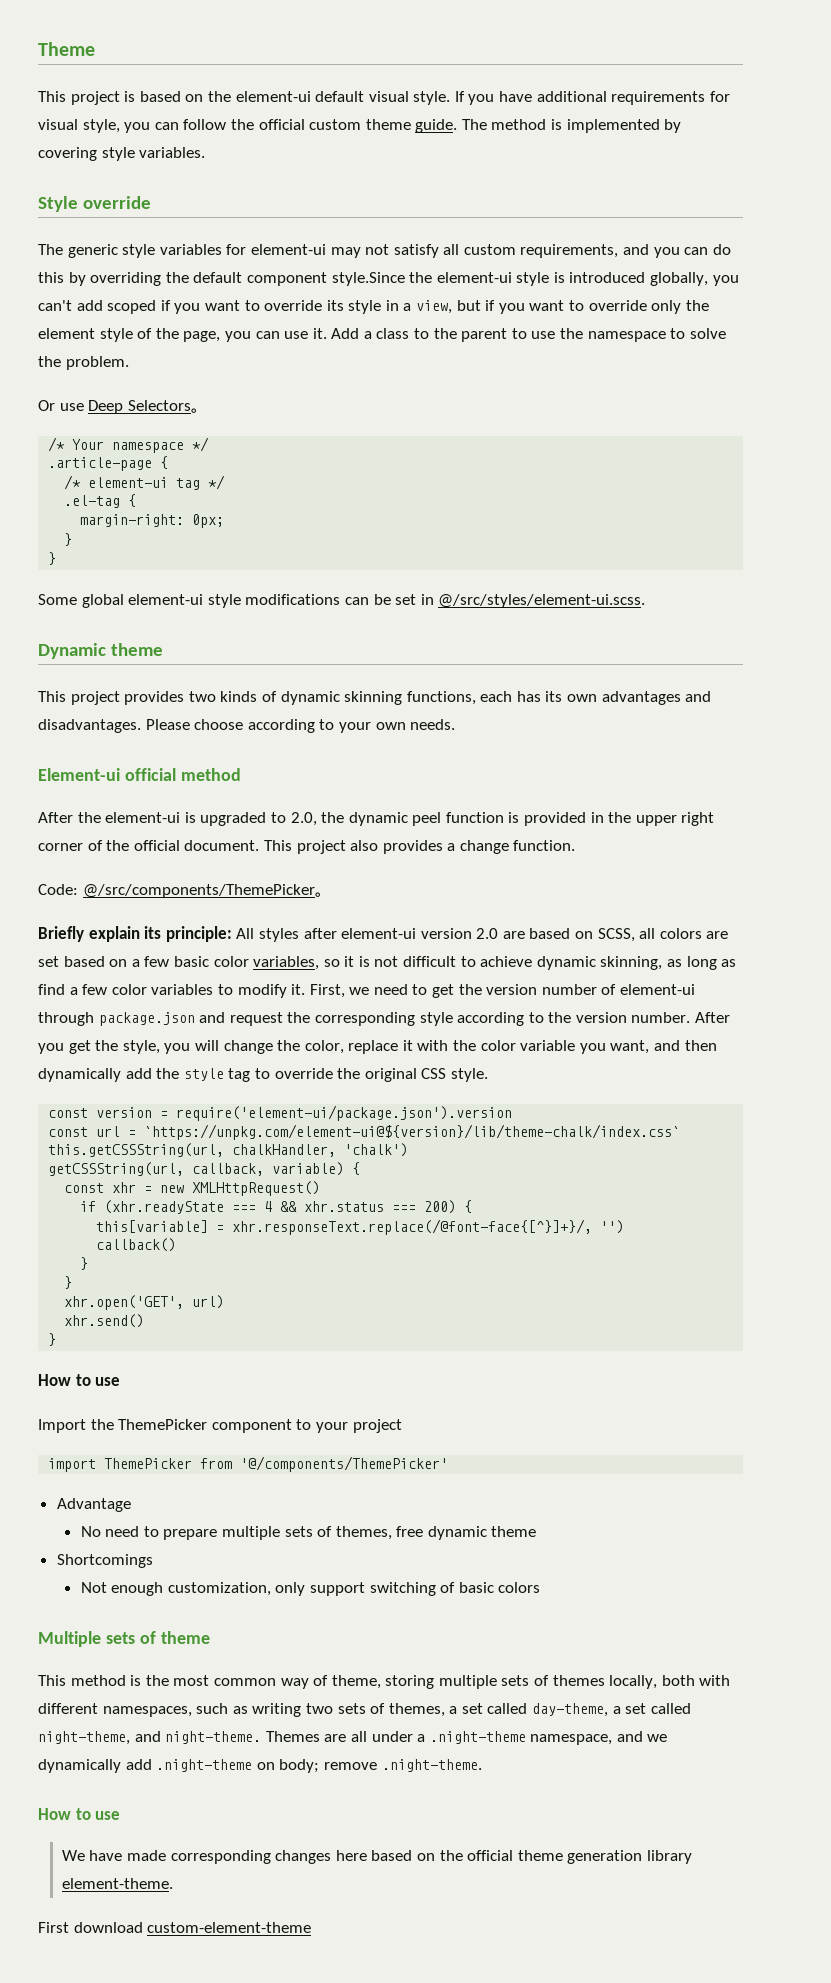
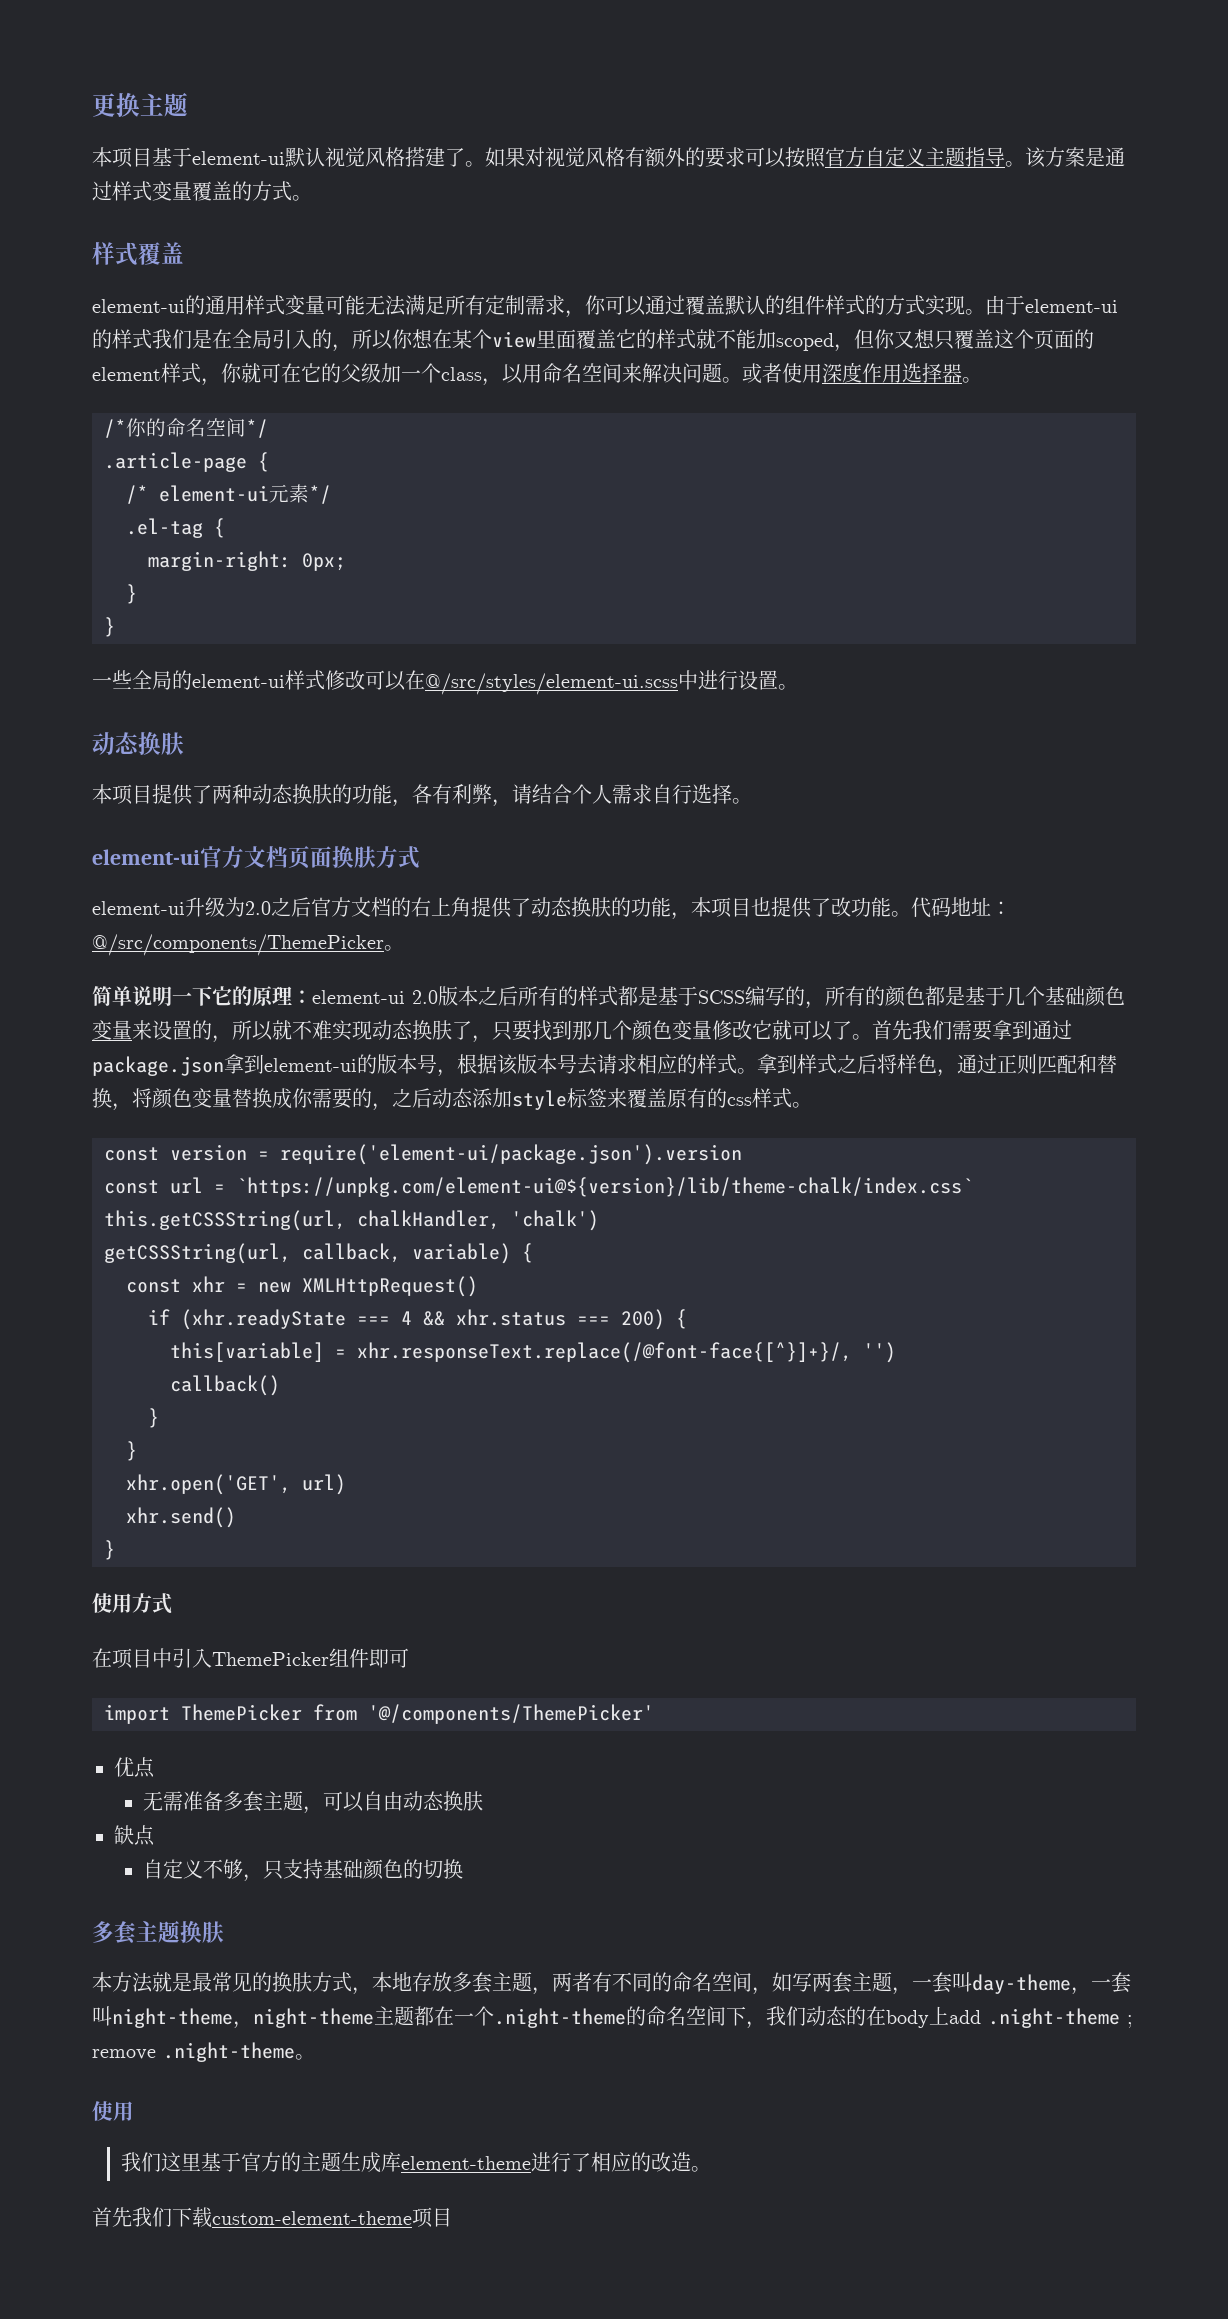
- Theme
- This project is based on the element-ui default visual style. If you have additional requirements for visual style, you can follow the official custom theme guide. The method is implemented by covering style variables.
- Style override
- The generic style variables for element-ui may not satisfy all custom requirements, and you can do this by overriding the default component style.Since the element-ui style is introduced globally, you can't add scoped if you want to override its style in a view, but if you want to override only the element style of the page, you can use it. Add a class to the parent to use the namespace to solve the problem.
- Or use Deep Selectors。
+ 更换主题
+ 本项目基于element-ui默认视觉风格搭建了。如果对视觉风格有额外的要求可以按照官方自定义主题指导。该方案是通过样式变量覆盖的方式。
+ 样式覆盖
+ element-ui的通用样式变量可能无法满足所有定制需求，你可以通过覆盖默认的组件样式的方式实现。由于element-ui的样式我们是在全局引入的，所以你想在某个view里面覆盖它的样式就不能加scoped，但你又想只覆盖这个页面的element样式，你就可在它的父级加一个class，以用命名空间来解决问题。或者使用深度作用选择器。
- /* Your namespace */
+ /*你的命名空间*/
- /* element-ui tag */
+ /* element-ui元素*/
- Some global element-ui style modifications can be set in @/src/styles/element-ui.scss.
- Dynamic theme
- This project provides two kinds of dynamic skinning functions, each has its own advantages and disadvantages. Please choose according to your own needs.
- Element-ui official method
- After the element-ui is upgraded to 2.0, the dynamic peel function is provided in the upper right corner of the official document. This project also provides a change function.
- Code: @/src/components/ThemePicker。
- Briefly explain its principle: All styles after element-ui version 2.0 are based on SCSS, all colors are set based on a few basic color variables, so it is not difficult to achieve dynamic skinning, as long as find a few color variables to modify it. First, we need to get the version number of element-ui through package.json and request the corresponding style according to the version number. After you get the style, you will change the color, replace it with the color variable you want, and then dynamically add the style tag to override the original CSS style.
+ 一些全局的element-ui样式修改可以在@/src/styles/element-ui.scss中进行设置。
+ 动态换肤
+ 本项目提供了两种动态换肤的功能，各有利弊，请结合个人需求自行选择。
+ element-ui官方文档页面换肤方式
+ element-ui升级为2.0之后官方文档的右上角提供了动态换肤的功能，本项目也提供了改功能。代码地址：@/src/components/ThemePicker。
+ 简单说明一下它的原理：element-ui 2.0版本之后所有的样式都是基于SCSS编写的，所有的颜色都是基于几个基础颜色变量来设置的，所以就不难实现动态换肤了，只要找到那几个颜色变量修改它就可以了。首先我们需要拿到通过package.json拿到element-ui的版本号，根据该版本号去请求相应的样式。拿到样式之后将样色，通过正则匹配和替换，将颜色变量替换成你需要的，之后动态添加style标签来覆盖原有的css样式。
  xhr.send()
  }
- How to use
- Import the ThemePicker component to your project
+ 使用方式
+ 在项目中引入ThemePicker组件即可
  import ThemePicker from '@/components/ThemePicker'
- Advantage
- No need to prepare multiple sets of themes, free dynamic theme
- Shortcomings
- Not enough customization, only support switching of basic colors
- Multiple sets of theme
- This method is the most common way of theme, storing multiple sets of themes locally, both with different namespaces, such as writing two sets of themes, a set called day-theme, a set called night-theme, and night-theme. Themes are all under a .night-theme namespace, and we dynamically add .night-theme on body; remove .night-theme.
- How to use
- We have made corresponding changes here based on the official theme generation library element-theme.
- First download custom-element-theme
+ 优点
+ 无需准备多套主题，可以自由动态换肤
+ 缺点
+ 自定义不够，只支持基础颜色的切换
+ 多套主题换肤
+ 本方法就是最常见的换肤方式，本地存放多套主题，两者有不同的命名空间，如写两套主题，一套叫day-theme，一套叫night-theme，night-theme主题都在一个.night-theme的命名空间下，我们动态的在body上add .night-theme ; remove .night-theme。
+ 使用
+ 我们这里基于官方的主题生成库element-theme进行了相应的改造。
+ 首先我们下载custom-element-theme项目

